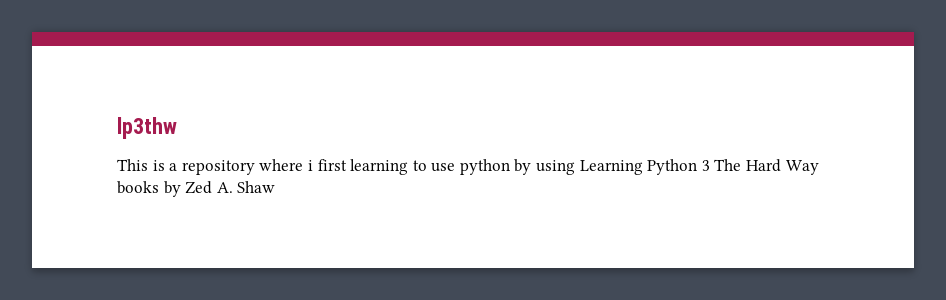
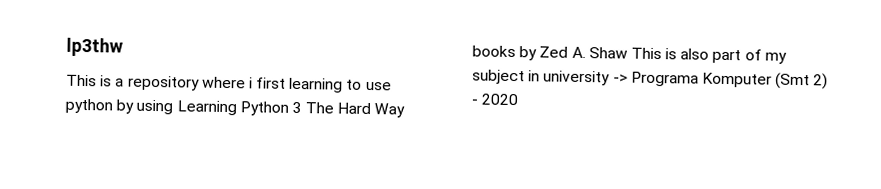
- This is a repository where i first learning to use python by using Learning Python 3 The Hard Way books by Zed A. Shaw
+ This is a repository where i first learning to use python by using Learning Python 3 The Hard Way books by Zed A. Shaw This is also part of my subject in university -> Programa Komputer (Smt 2) - 2020

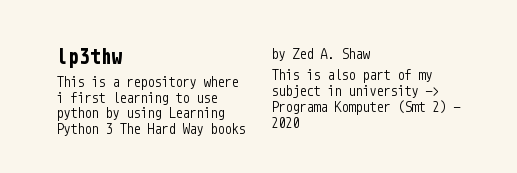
- This is a repository where i first learning to use python by using Learning Python 3 The Hard Way books by Zed A. Shaw This is also part of my subject in university -> Programa Komputer (Smt 2) - 2020
+ This is a repository where i first learning to use python by using Learning Python 3 The Hard Way books by Zed A. Shaw
+ This is also part of my subject in university -> Programa Komputer (Smt 2) - 2020

